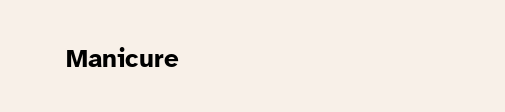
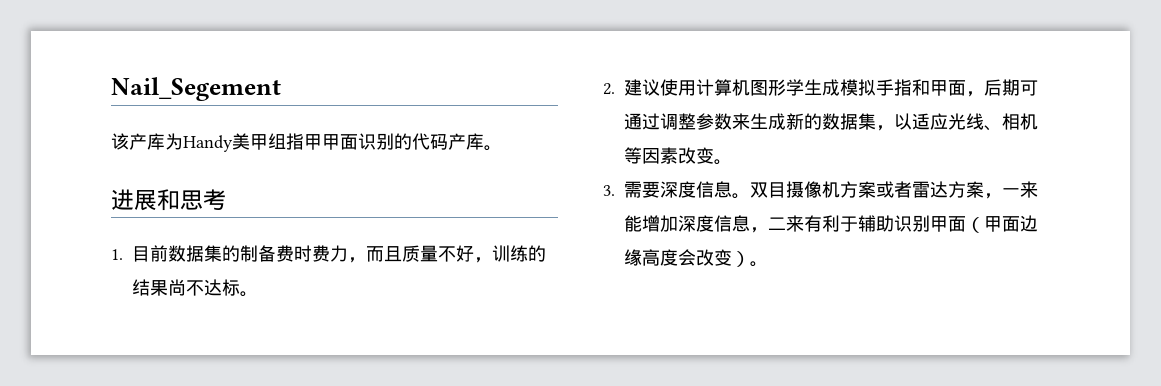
- Manicure
+ Nail_Segement
+ 该产库为Handy美甲组指甲甲面识别的代码产库。
+ 进展和思考
+ 1.目前数据集的制备费时费力，而且质量不好，训练的结果尚不达标。
+ 2.建议使用计算机图形学生成模拟手指和甲面，后期可通过调整参数来生成新的数据集，以适应光线、相机等因素改变。
+ 3.需要深度信息。双目摄像机方案或者雷达方案，一来能增加深度信息，二来有利于辅助识别甲面（甲面边缘高度会改变）。

